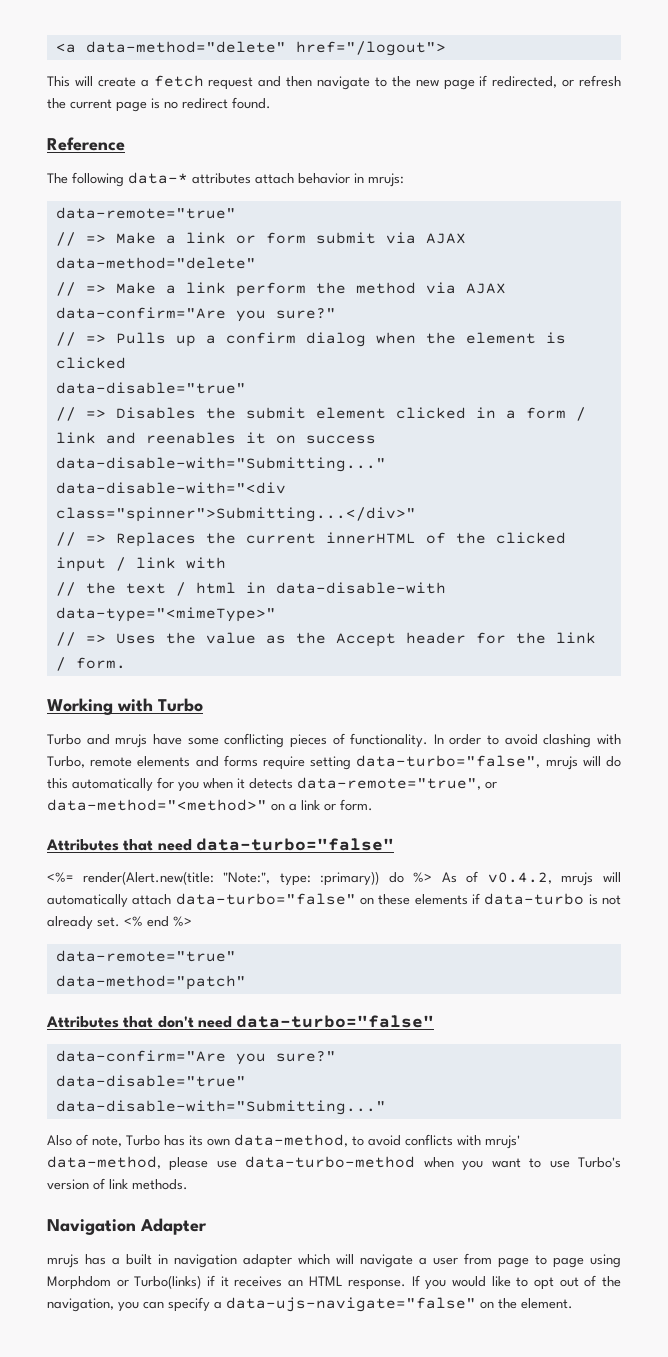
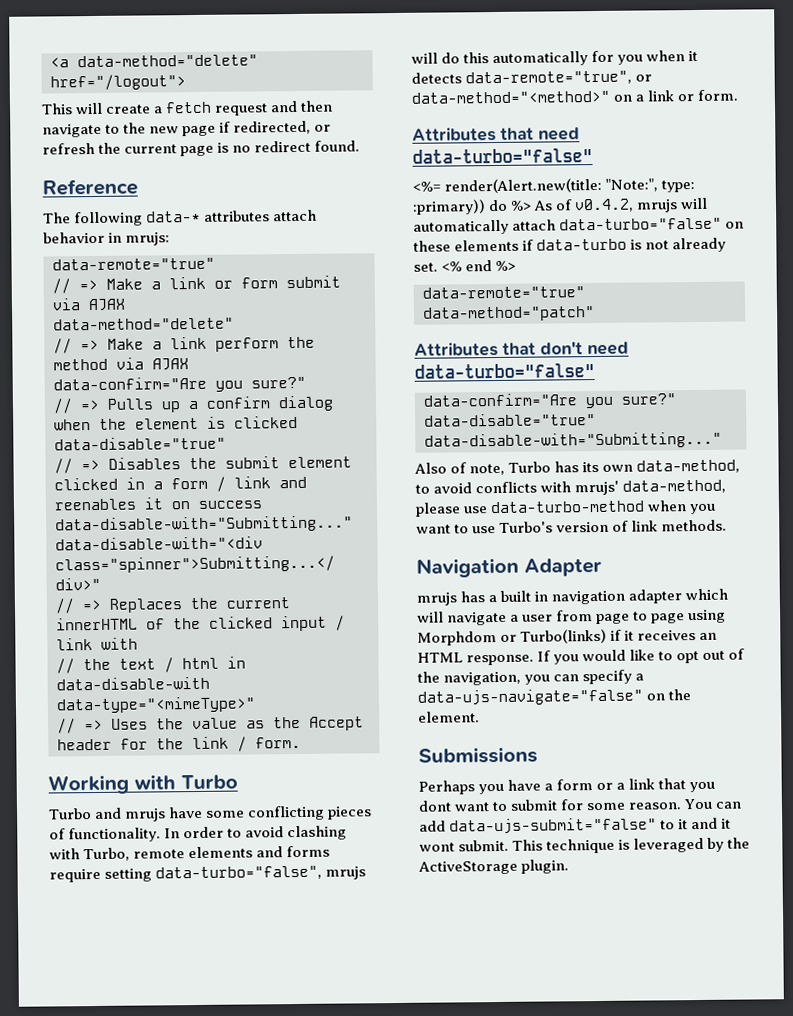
+ Submissions
+ Perhaps you have a form or a link that you dont want to submit for some reason. You can add data-ujs-submit="false" to it and it wont submit. This technique is leveraged by the ActiveStorage plugin.

